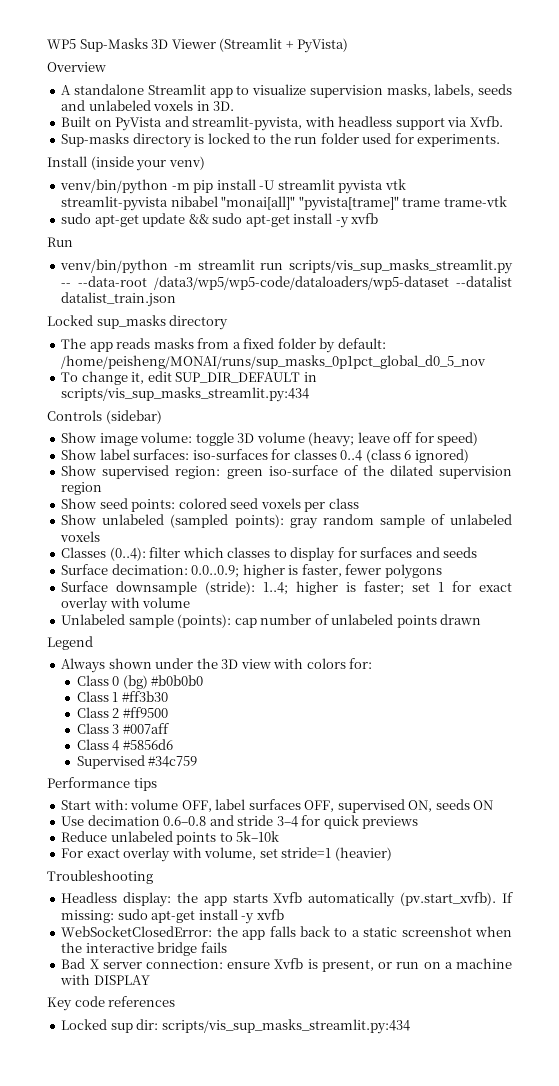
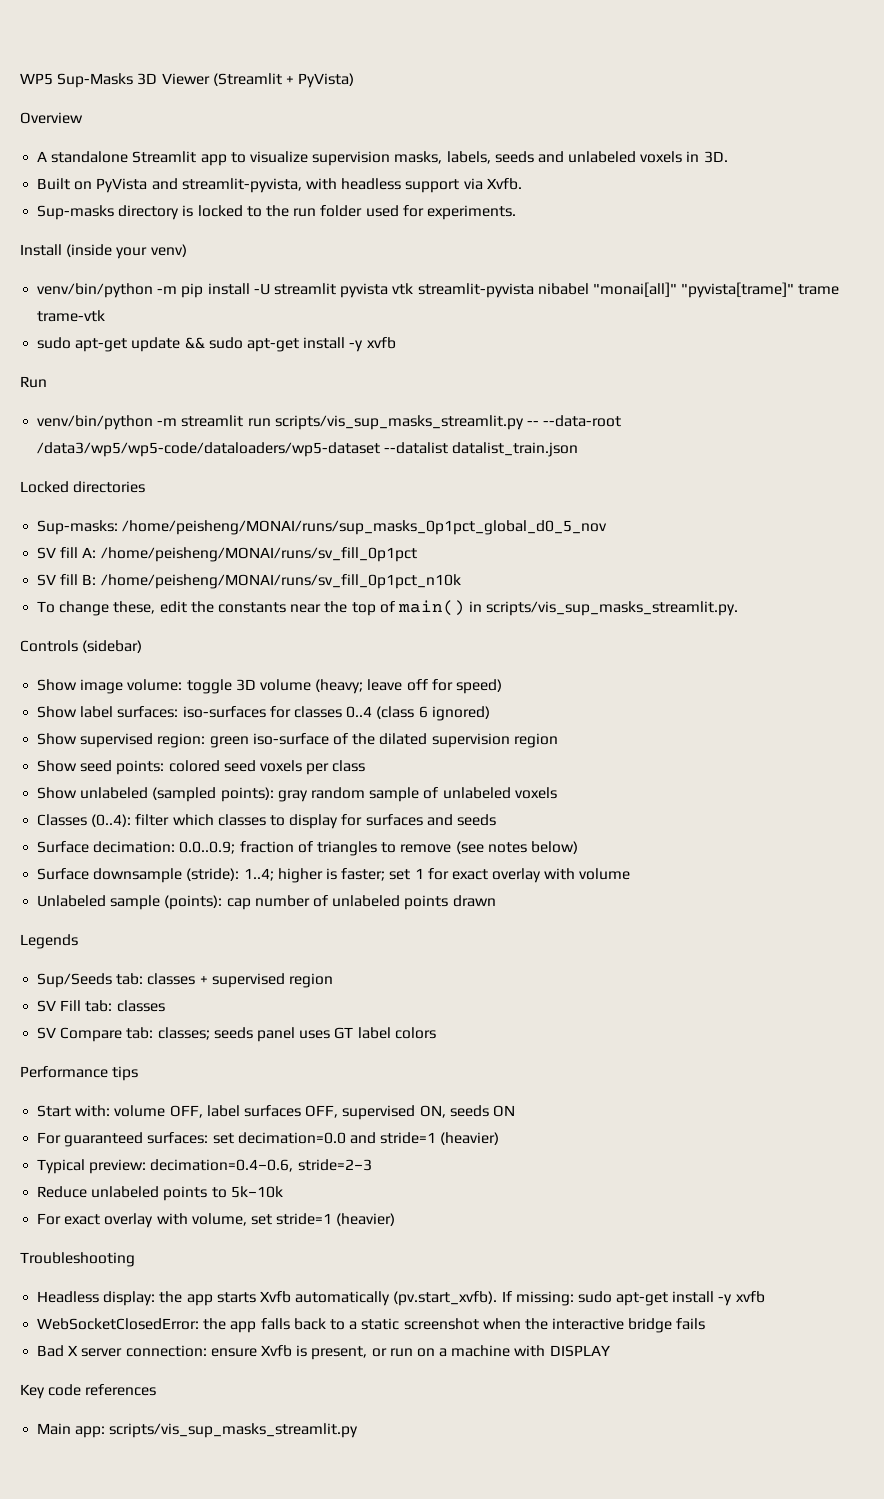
- Locked sup_masks directory
- The app reads masks from a fixed folder by default: /home/peisheng/MONAI/runs/sup_masks_0p1pct_global_d0_5_nov
- To change it, edit SUP_DIR_DEFAULT in scripts/vis_sup_masks_streamlit.py:434
+ Locked directories
+ Sup-masks: /home/peisheng/MONAI/runs/sup_masks_0p1pct_global_d0_5_nov
+ SV fill A: /home/peisheng/MONAI/runs/sv_fill_0p1pct
+ SV fill B: /home/peisheng/MONAI/runs/sv_fill_0p1pct_n10k
+ To change these, edit the constants near the top of main() in scripts/vis_sup_masks_streamlit.py.
- Surface decimation: 0.0..0.9; higher is faster, fewer polygons
+ Surface decimation: 0.0..0.9; fraction of triangles to remove (see notes below)
- Legend
- Always shown under the 3D view with colors for:
- Class 0 (bg) #b0b0b0
- Class 1 #ff3b30
- Class 2 #ff9500
- Class 3 #007aff
- Class 4 #5856d6
- Supervised #34c759
+ Legends
+ Sup/Seeds tab: classes + supervised region
+ SV Fill tab: classes
+ SV Compare tab: classes; seeds panel uses GT label colors
- Use decimation 0.6–0.8 and stride 3–4 for quick previews
+ For guaranteed surfaces: set decimation=0.0 and stride=1 (heavier)
+ Typical preview: decimation=0.4–0.6, stride=2–3
- Locked sup dir: scripts/vis_sup_masks_streamlit.py:434
+ Main app: scripts/vis_sup_masks_streamlit.py

